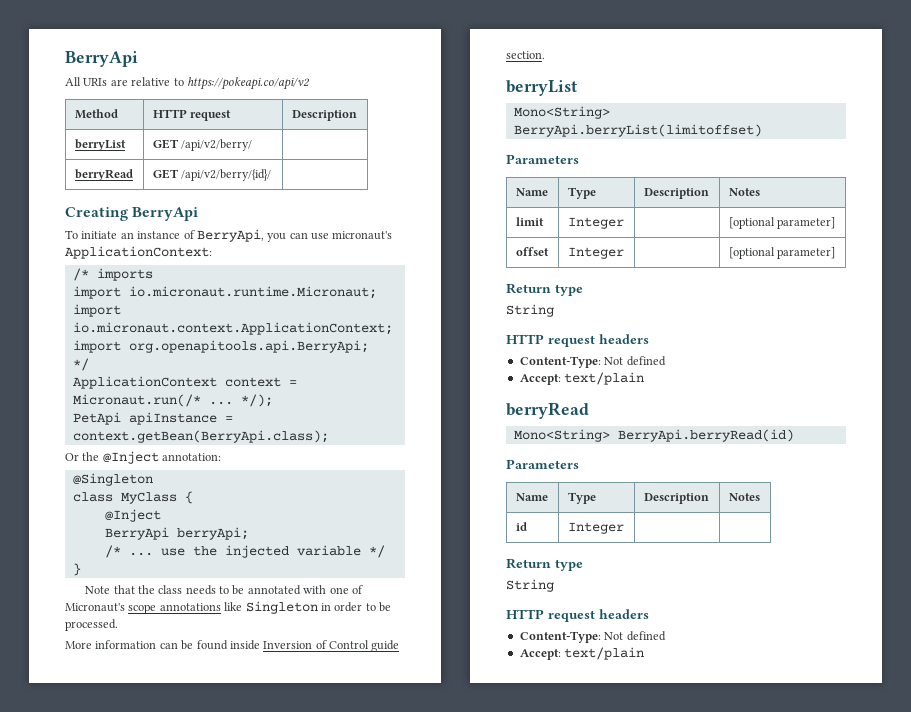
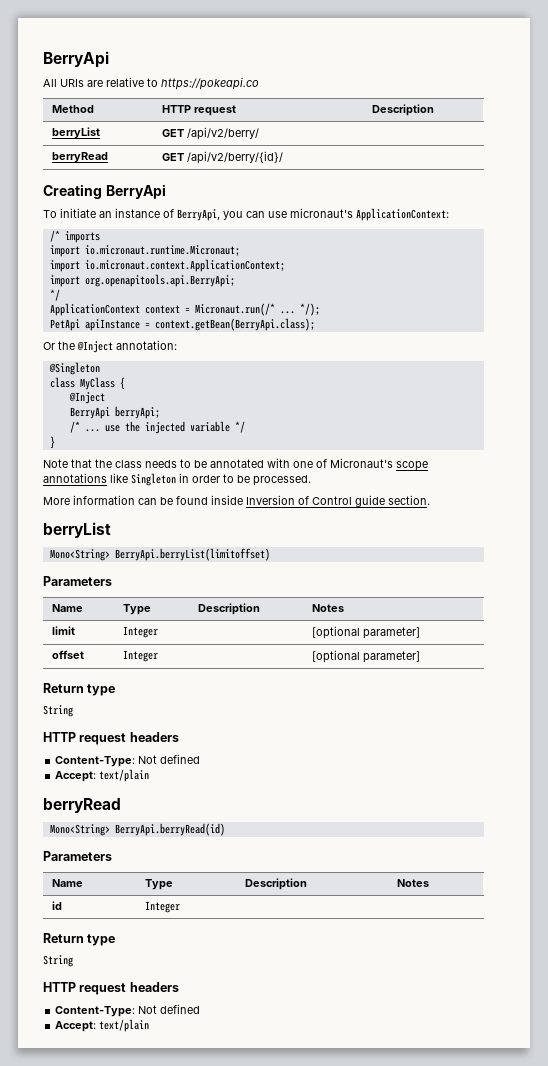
- All URIs are relative to https://pokeapi.co/api/v2
+ All URIs are relative to https://pokeapi.co

